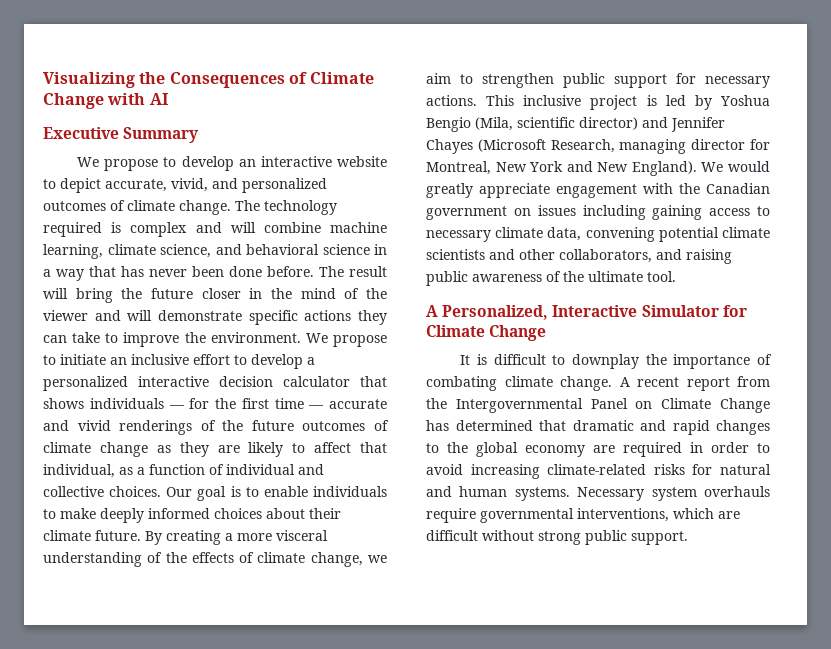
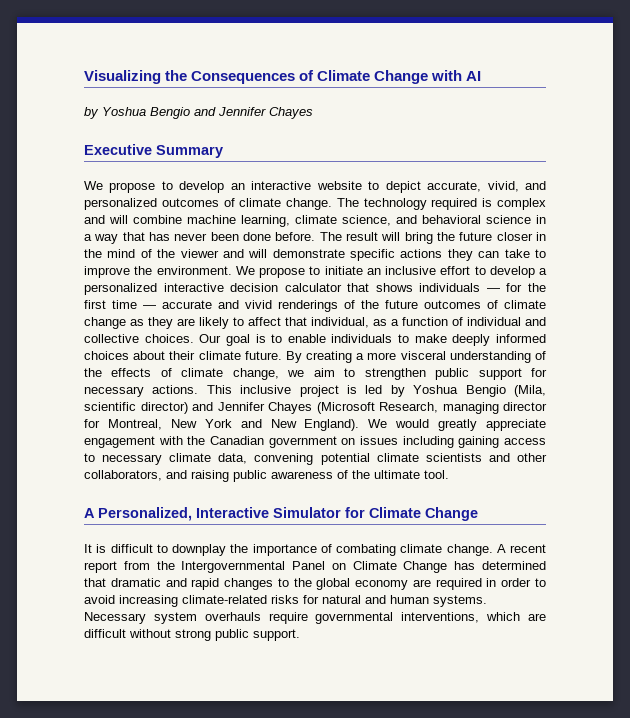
+ by Yoshua Bengio and Jennifer Chayes

